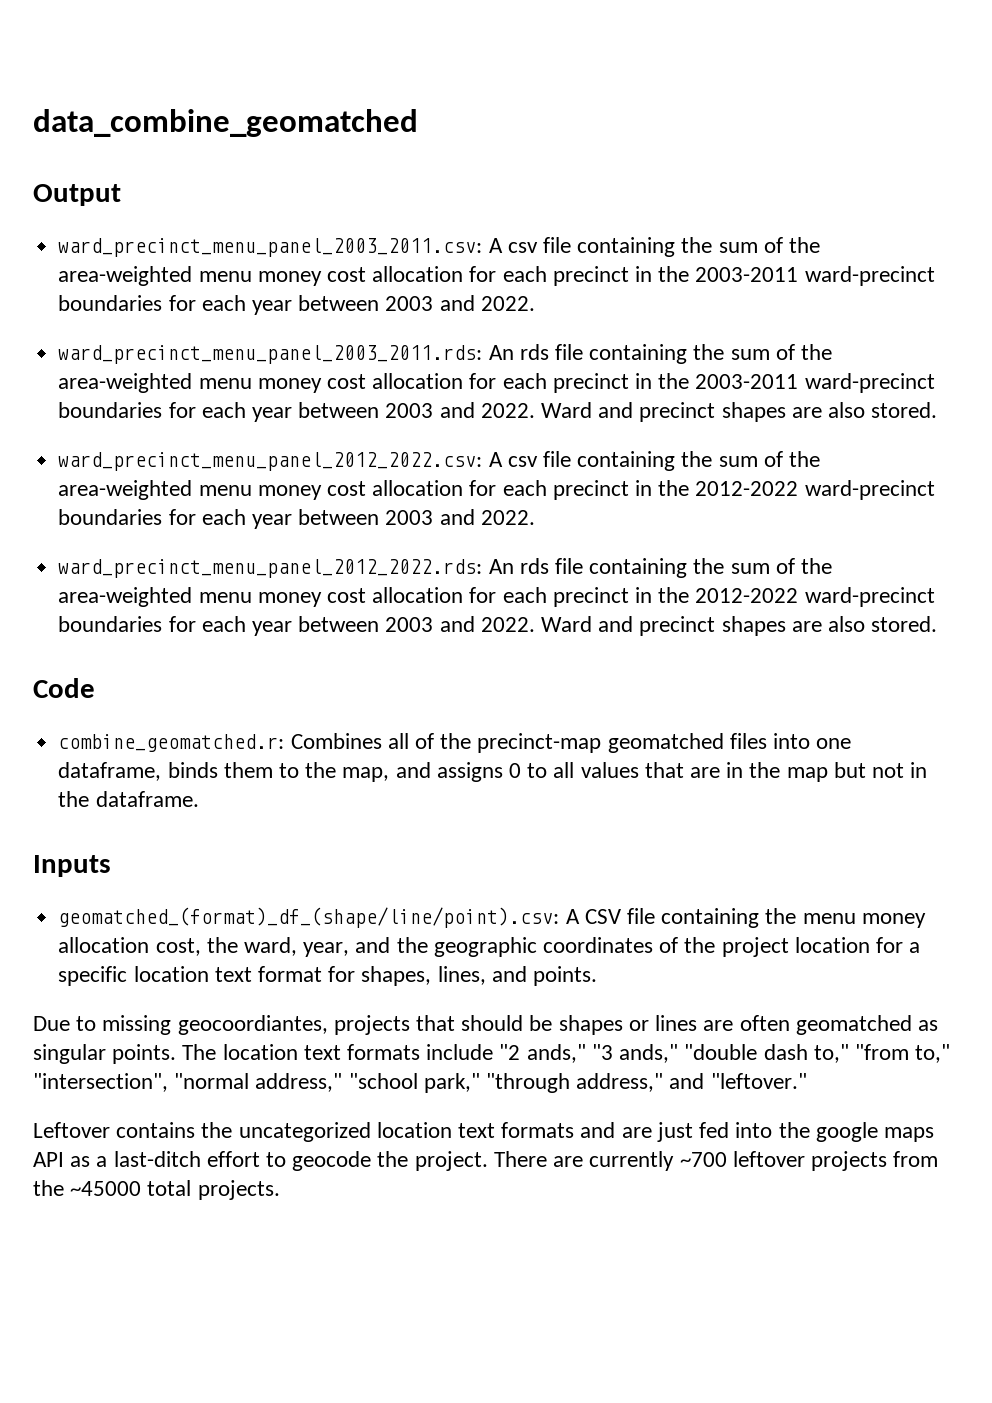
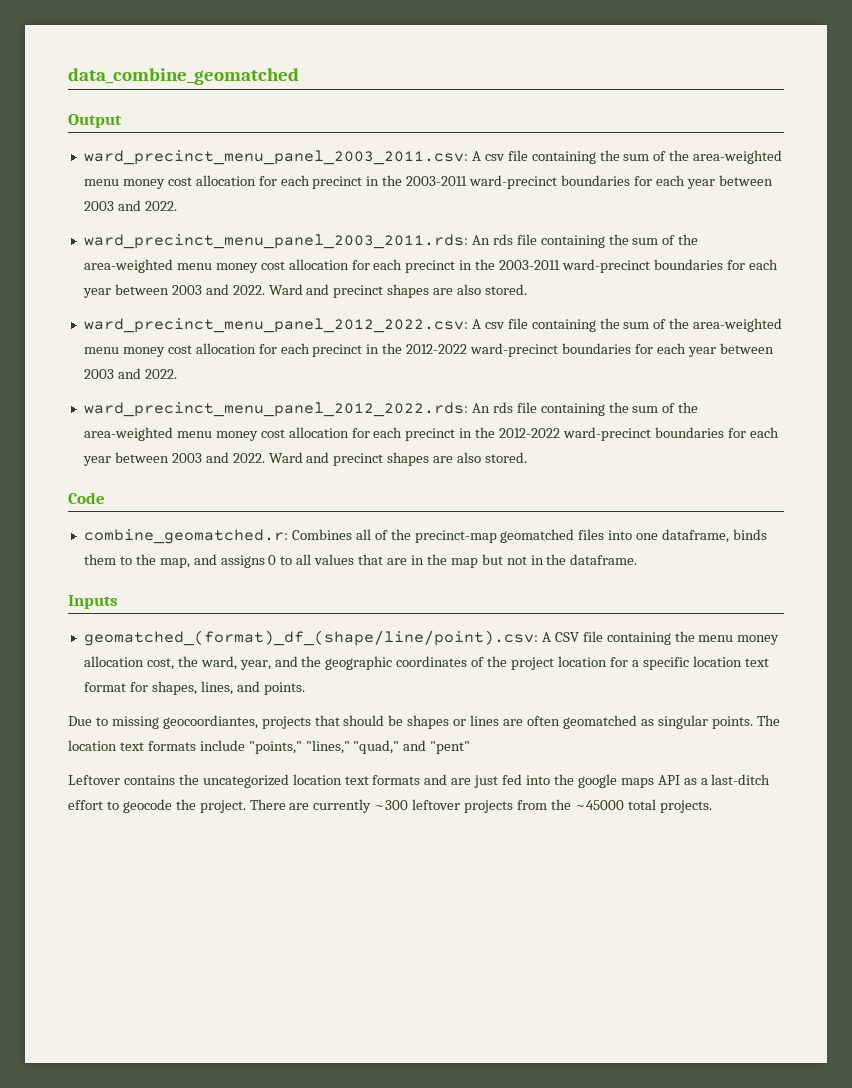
- The location text formats include "2 ands," "3 ands," "double dash to," "from to," "intersection", "normal address," "school park," "through address," and "leftover."
+ The location text formats include "points," "lines," "quad," and "pent"
- There are currently ~700 leftover projects from the ~45000 total projects.
+ There are currently ~300 leftover projects from the ~45000 total projects.

